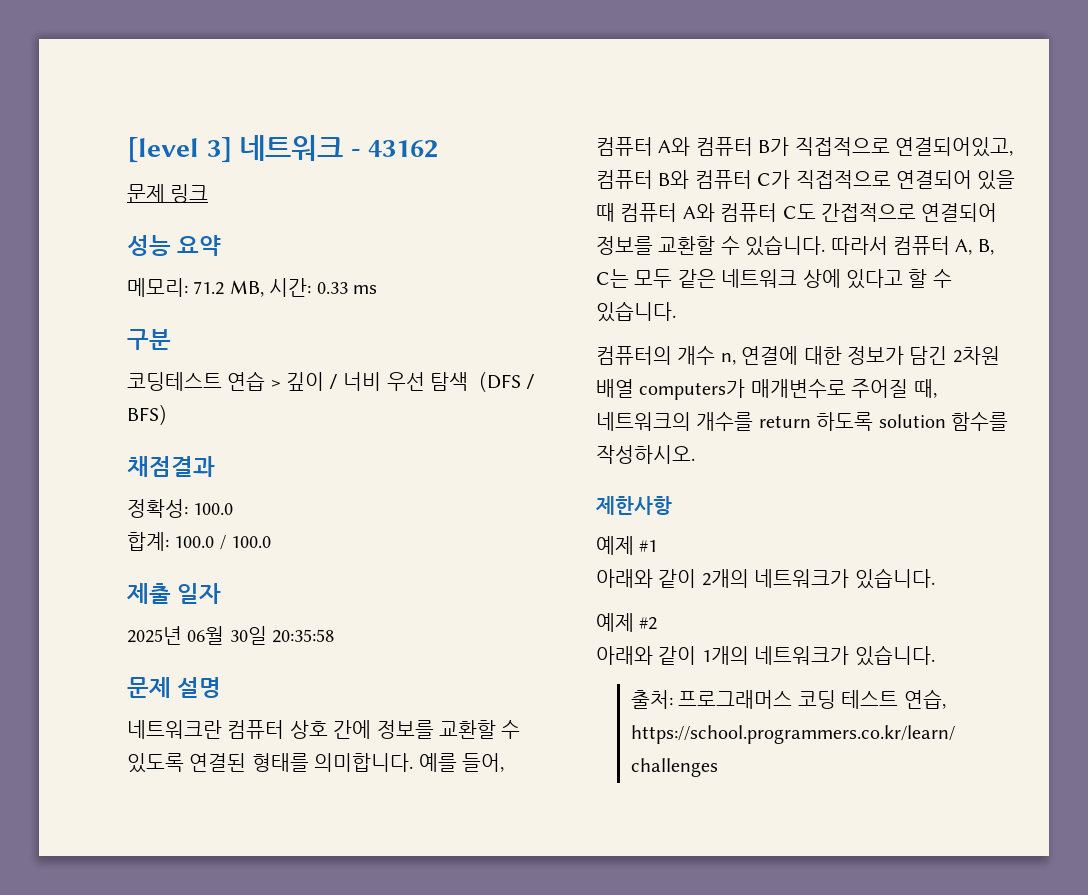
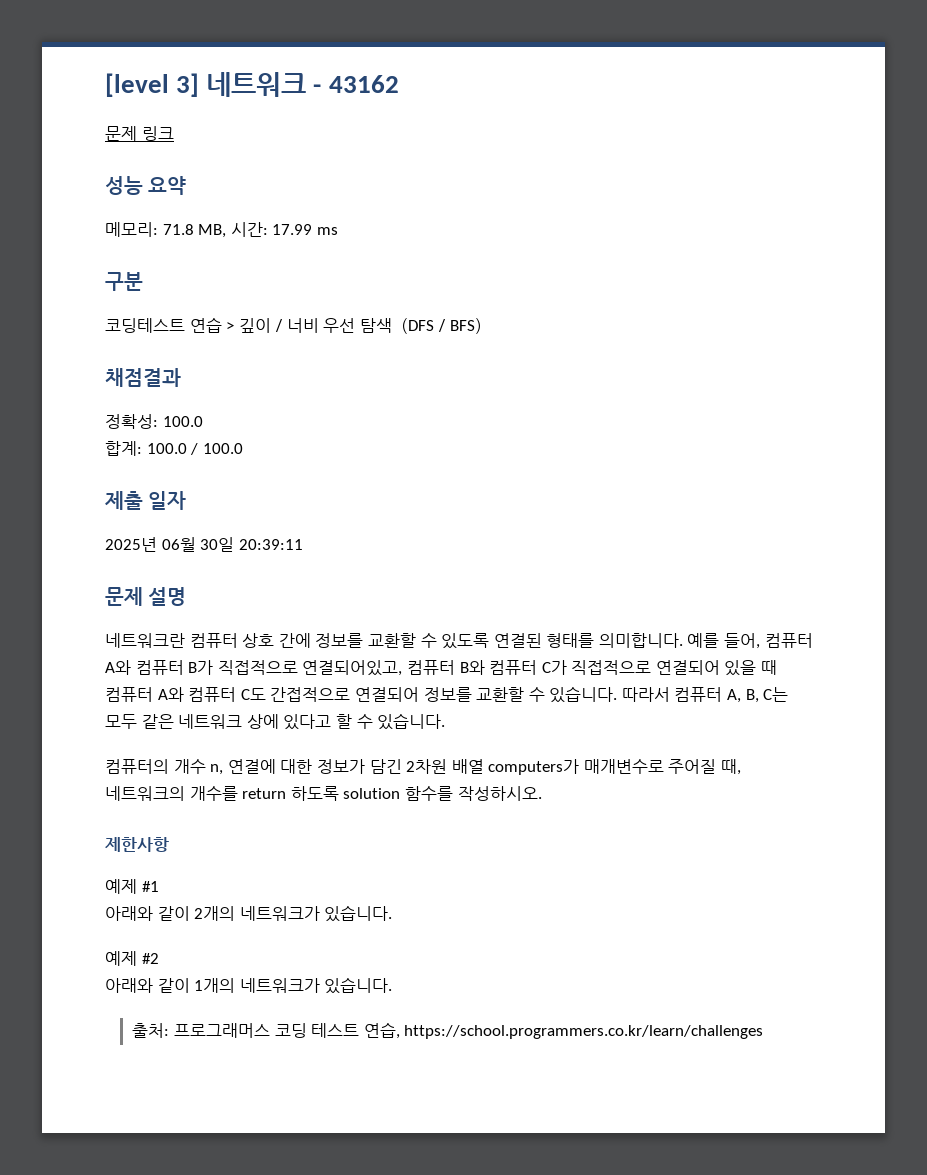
- 메모리: 71.2 MB, 시간: 0.33 ms
+ 메모리: 71.8 MB, 시간: 17.99 ms
- 2025년 06월 30일 20:35:58
+ 2025년 06월 30일 20:39:11

